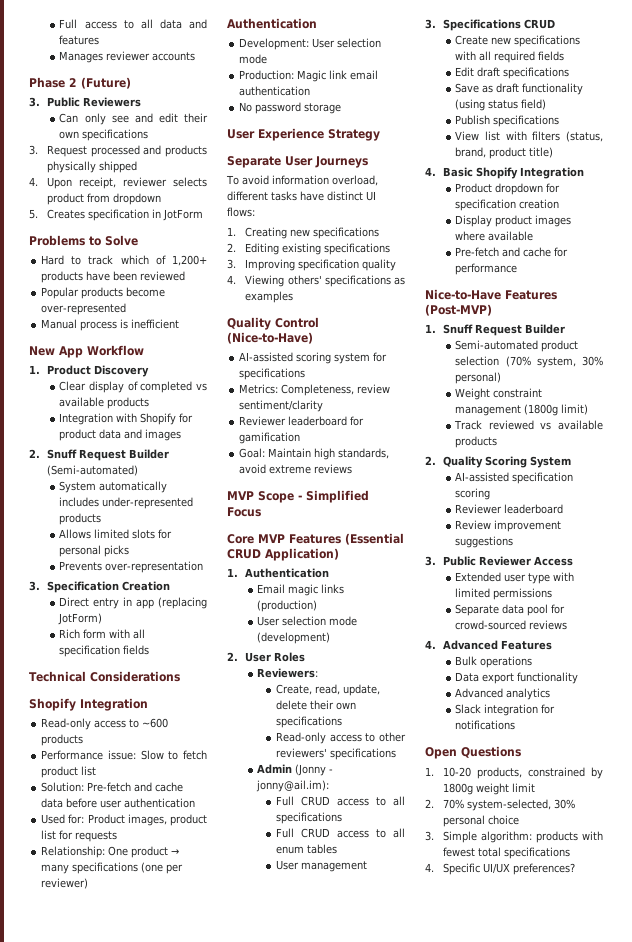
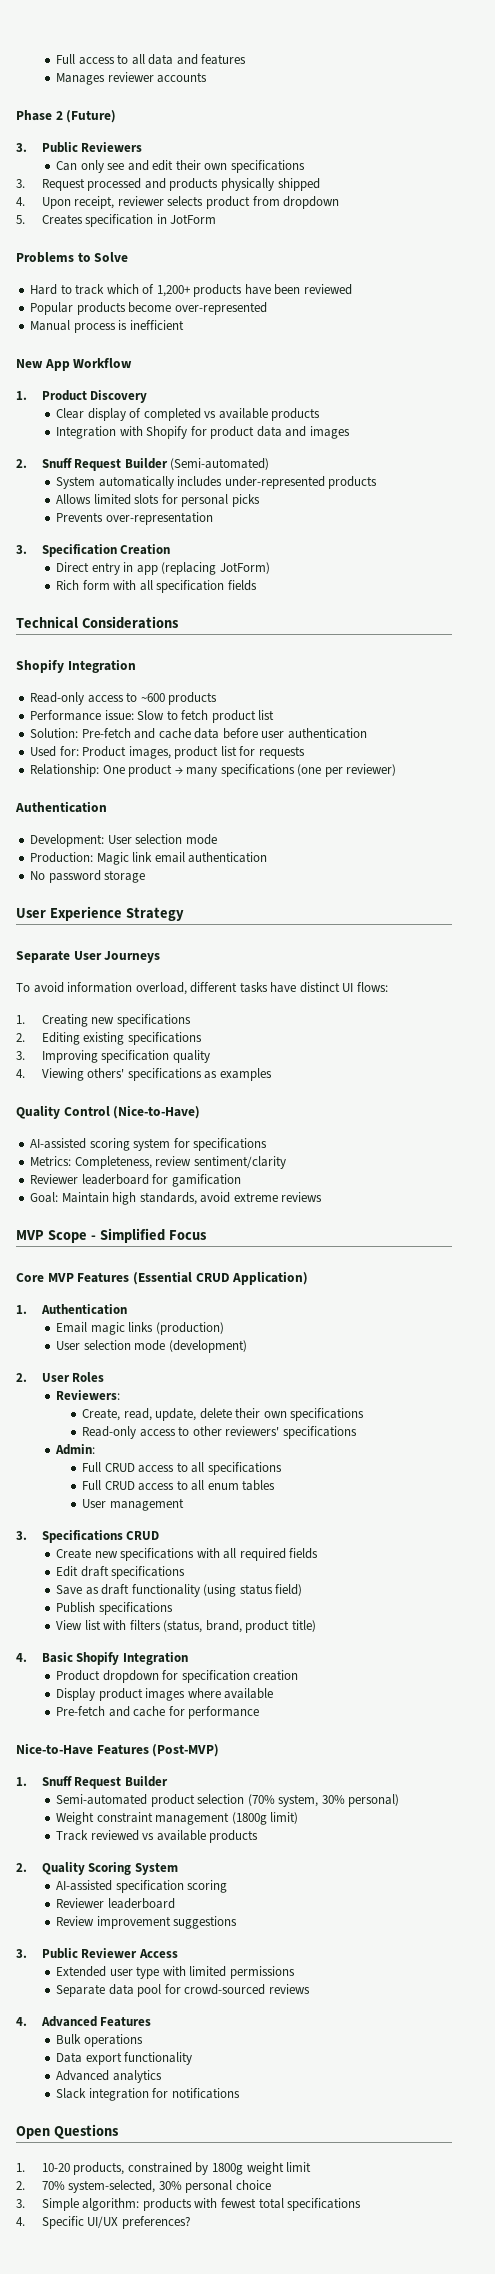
- Admin (Jonny - jonny@ail.im):
+ Admin:

